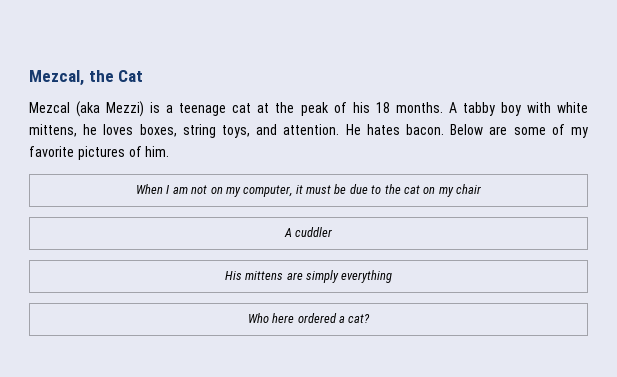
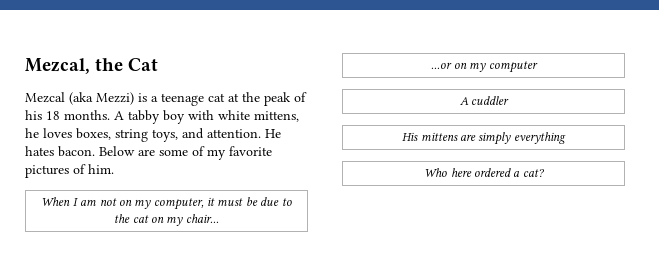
- When I am not on my computer, it must be due to the cat on my chair
+ When I am not on my computer, it must be due to the cat on my chair...
+ ...or on my computer

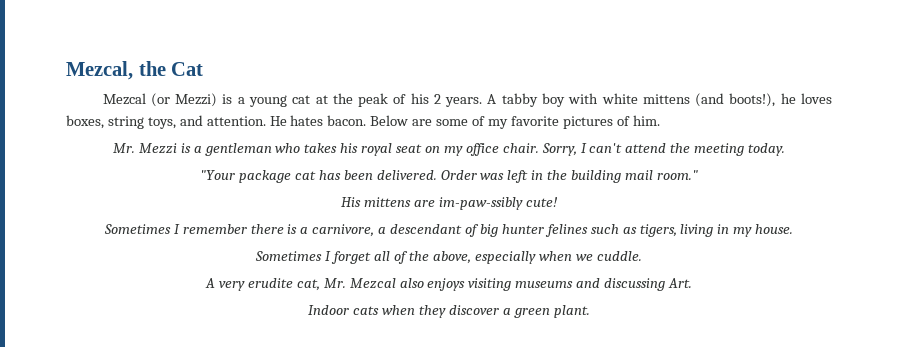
- Mezcal (aka Mezzi) is a teenage cat at the peak of his 18 months.
+ Mezcal (or Mezzi) is a young cat at the peak of his 2 years.
- A tabby boy with white mittens, he loves boxes, string toys, and attention.
+ A tabby boy with white mittens (and boots!), he loves boxes, string toys, and attention.
- When I am not on my computer, it must be due to the cat on my chair...
- ...or on my computer
- A cuddler
- His mittens are simply everything
- Who here ordered a cat?
+ Mr. Mezzi is a gentleman who takes his royal seat on my office chair. Sorry, I can't attend the meeting today.
+ "Your package cat has been delivered. Order was left in the building mail room."
+ His mittens are im-paw-ssibly cute!
+ Sometimes I remember there is a carnivore, a descendant of big hunter felines such as tigers, living in my house.
+ Sometimes I forget all of the above, especially when we cuddle.
+ A very erudite cat, Mr. Mezcal also enjoys visiting museums and discussing Art.
+ Indoor cats when they discover a green plant.

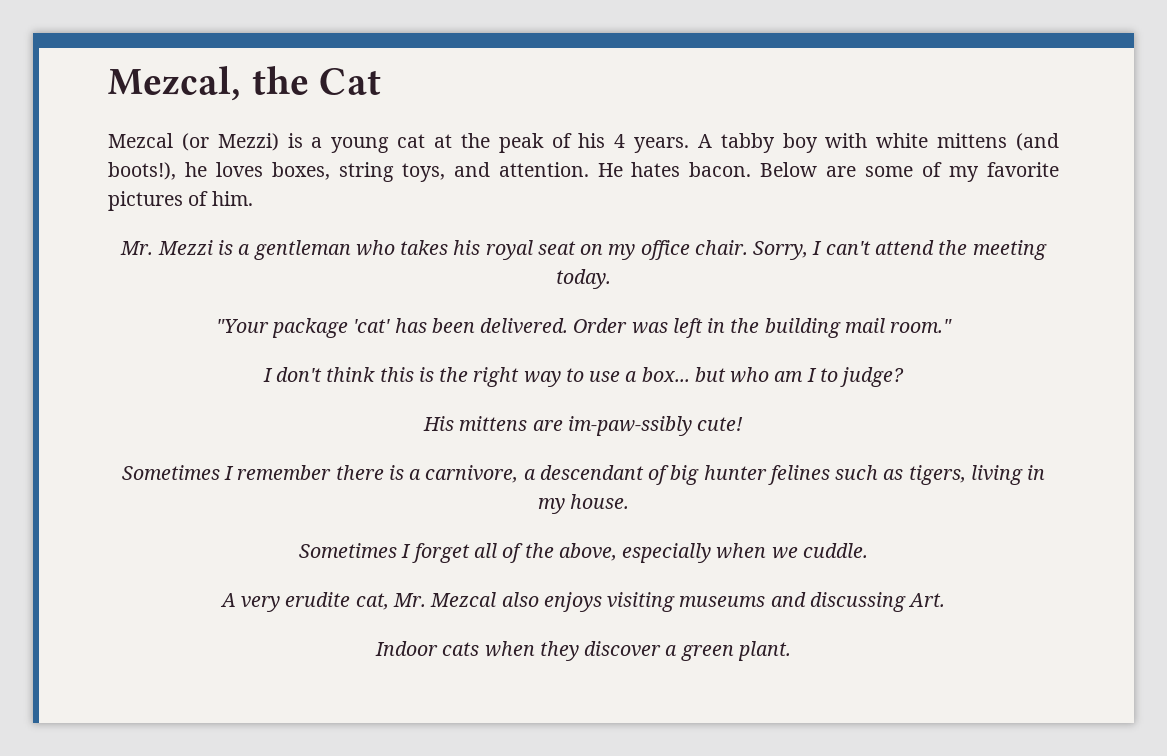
- Mezcal (or Mezzi) is a young cat at the peak of his 2 years.
+ Mezcal (or Mezzi) is a young cat at the peak of his 4 years.
- "Your package cat has been delivered.
+ "Your package 'cat' has been delivered.
+ I don't think this is the right way to use a box... but who am I to judge?

